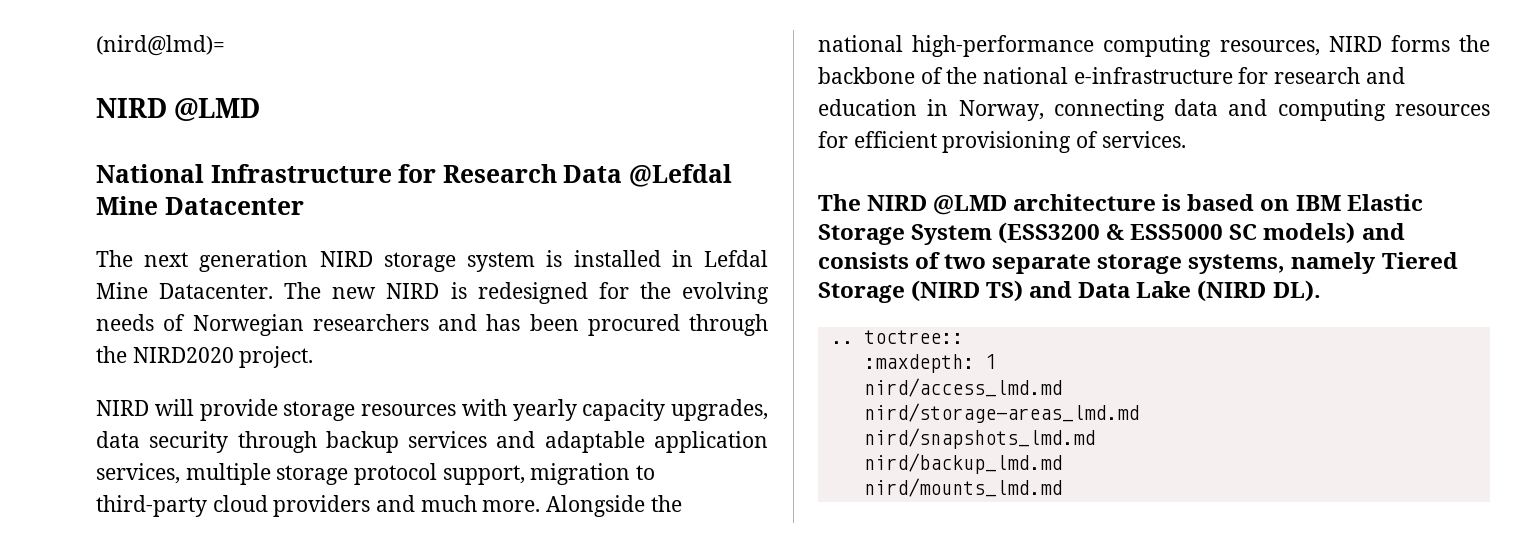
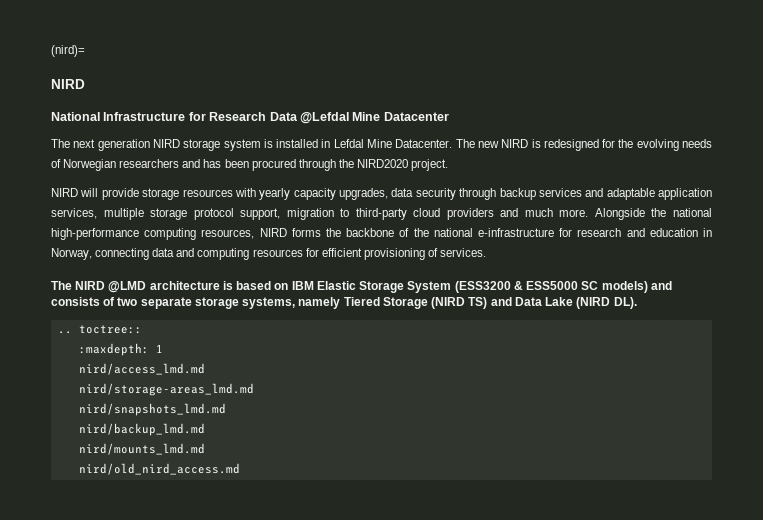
- (nird@lmd)=
- NIRD @LMD
+ (nird)=
+ NIRD
+ nird/old_nird_access.md

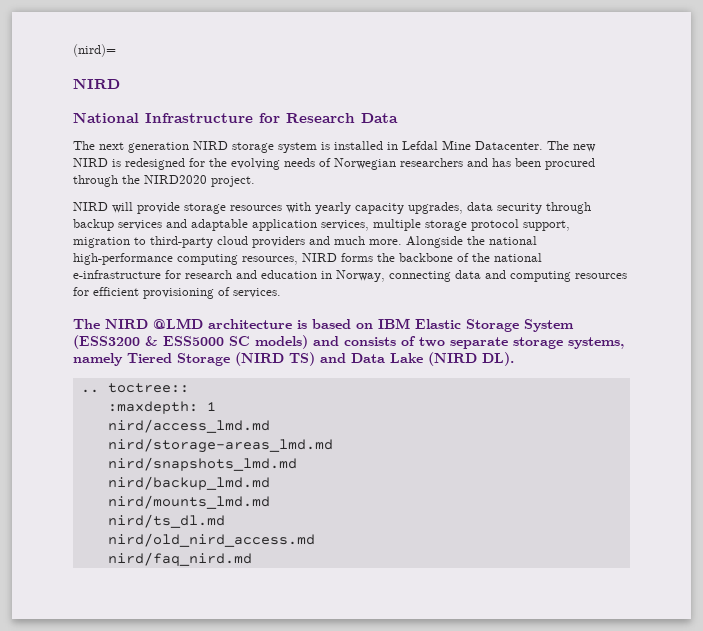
- National Infrastructure for Research Data @Lefdal Mine Datacenter
+ National Infrastructure for Research Data
+ nird/ts_dl.md
+ nird/faq_nird.md

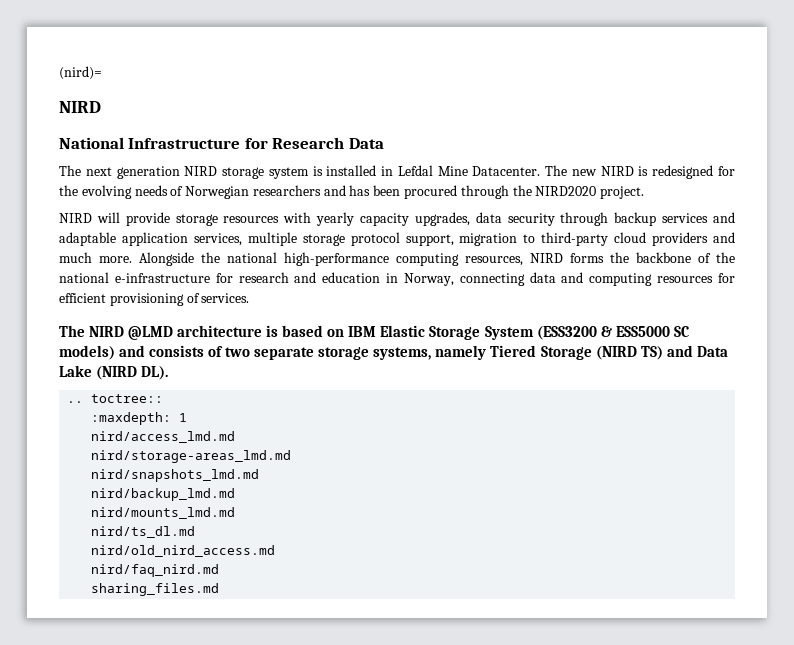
+ sharing_files.md

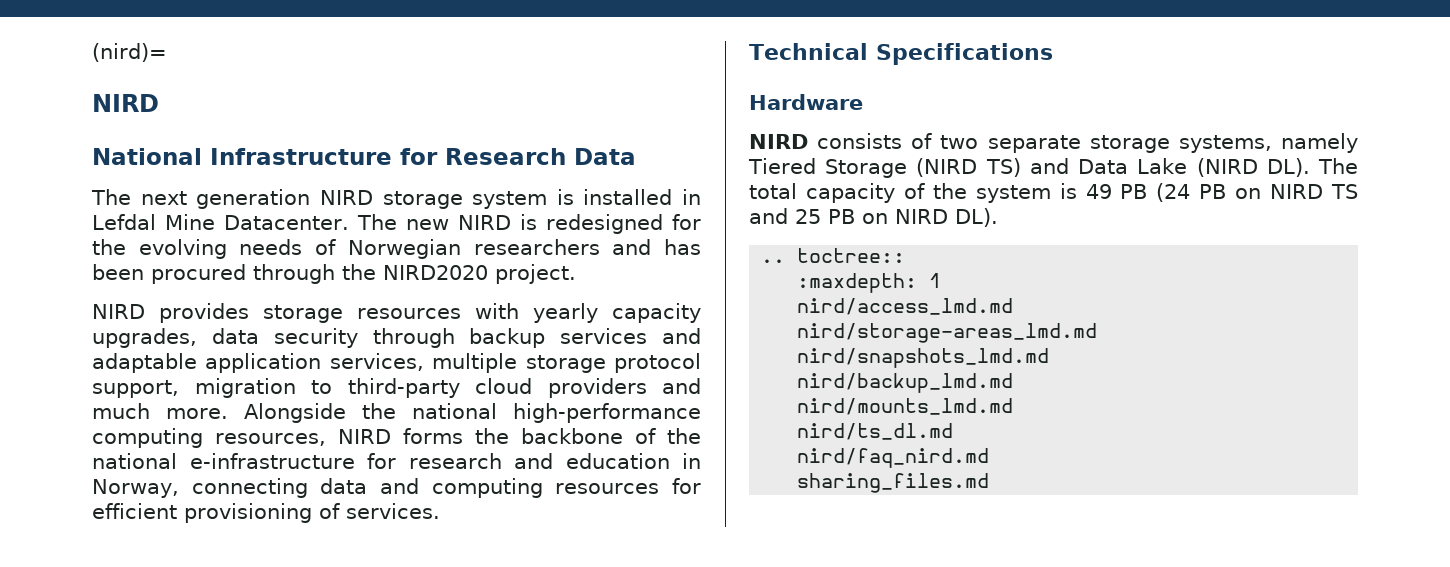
- NIRD will provide storage resources with yearly capacity upgrades, data security through backup services and adaptable application services, multiple storage protocol support, migration to third-party cloud providers and much more.
+ NIRD provides storage resources with yearly capacity upgrades, data security through backup services and adaptable application services, multiple storage protocol support, migration to third-party cloud providers and much more.
- The NIRD @LMD architecture is based on IBM Elastic Storage System (ESS3200 & ESS5000 SC models) and consists of two separate storage systems, namely Tiered Storage (NIRD TS) and Data Lake (NIRD DL).
+ Technical Specifications
+ Hardware
+ NIRD consists of two separate storage systems, namely Tiered Storage (NIRD TS) and Data Lake (NIRD DL). The total capacity of the system is 49 PB (24 PB on NIRD TS and 25 PB on NIRD DL).
- nird/old_nird_access.md

